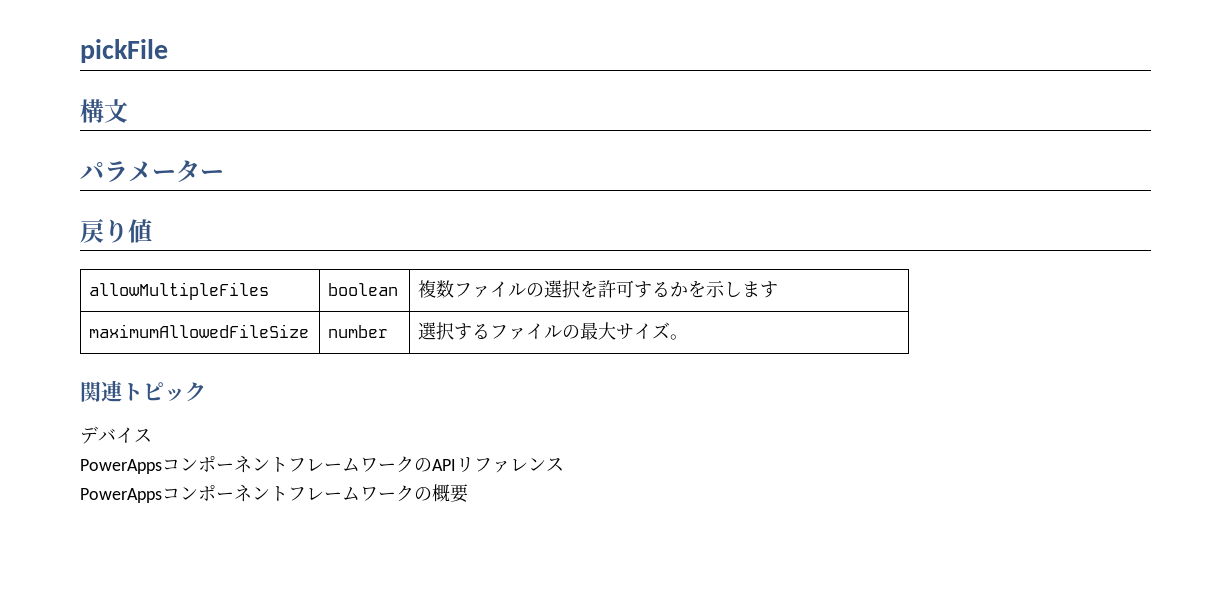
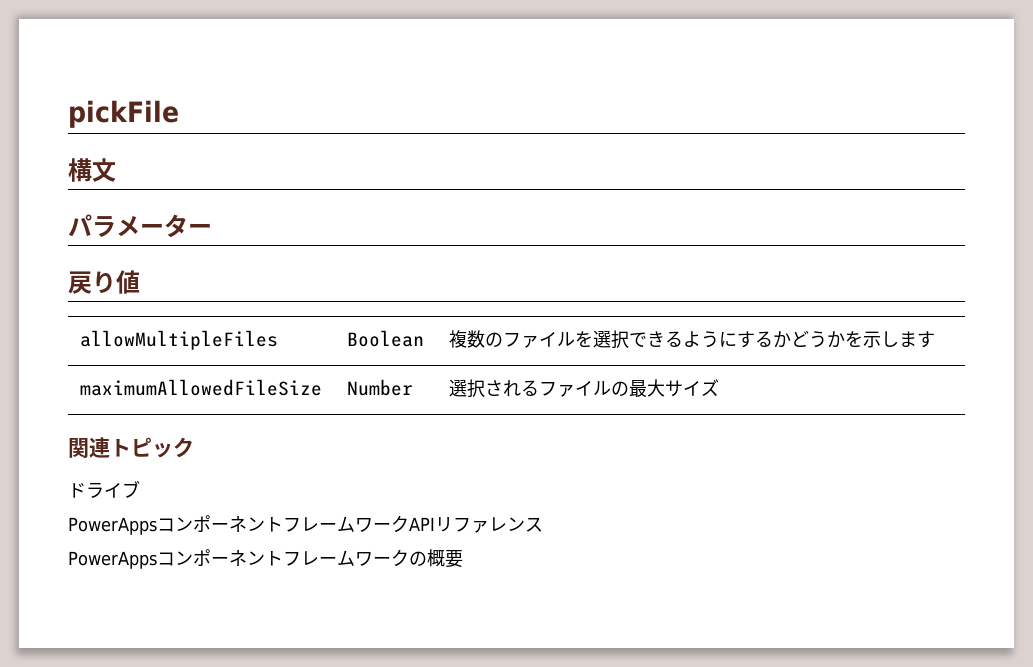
- allowMultipleFiles | boolean | 複数ファイルの選択を許可するかを示します
+ allowMultipleFiles | Boolean | 複数のファイルを選択できるようにするかどうかを示します
- maximumAllowedFileSize | number | 選択するファイルの最大サイズ。
+ maximumAllowedFileSize | Number | 選択されるファイルの最大サイズ
- デバイス
- PowerAppsコンポーネントフレームワークのAPIリファレンス
+ ドライブ
+ PowerAppsコンポーネントフレームワークAPIリファレンス

